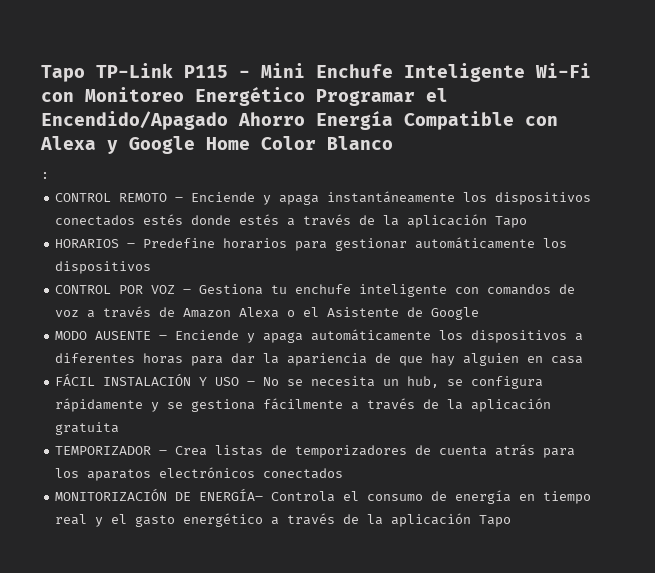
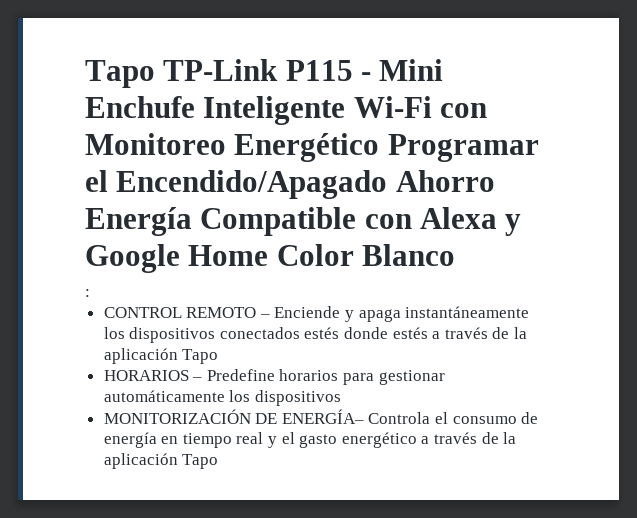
- CONTROL POR VOZ – Gestiona tu enchufe inteligente con comandos de voz a través de Amazon Alexa o el Asistente de Google
- MODO AUSENTE – Enciende y apaga automáticamente los dispositivos a diferentes horas para dar la apariencia de que hay alguien en casa
- FÁCIL INSTALACIÓN Y USO – No se necesita un hub, se configura rápidamente y se gestiona fácilmente a través de la aplicación gratuita
- TEMPORIZADOR – Crea listas de temporizadores de cuenta atrás para los aparatos electrónicos conectados

